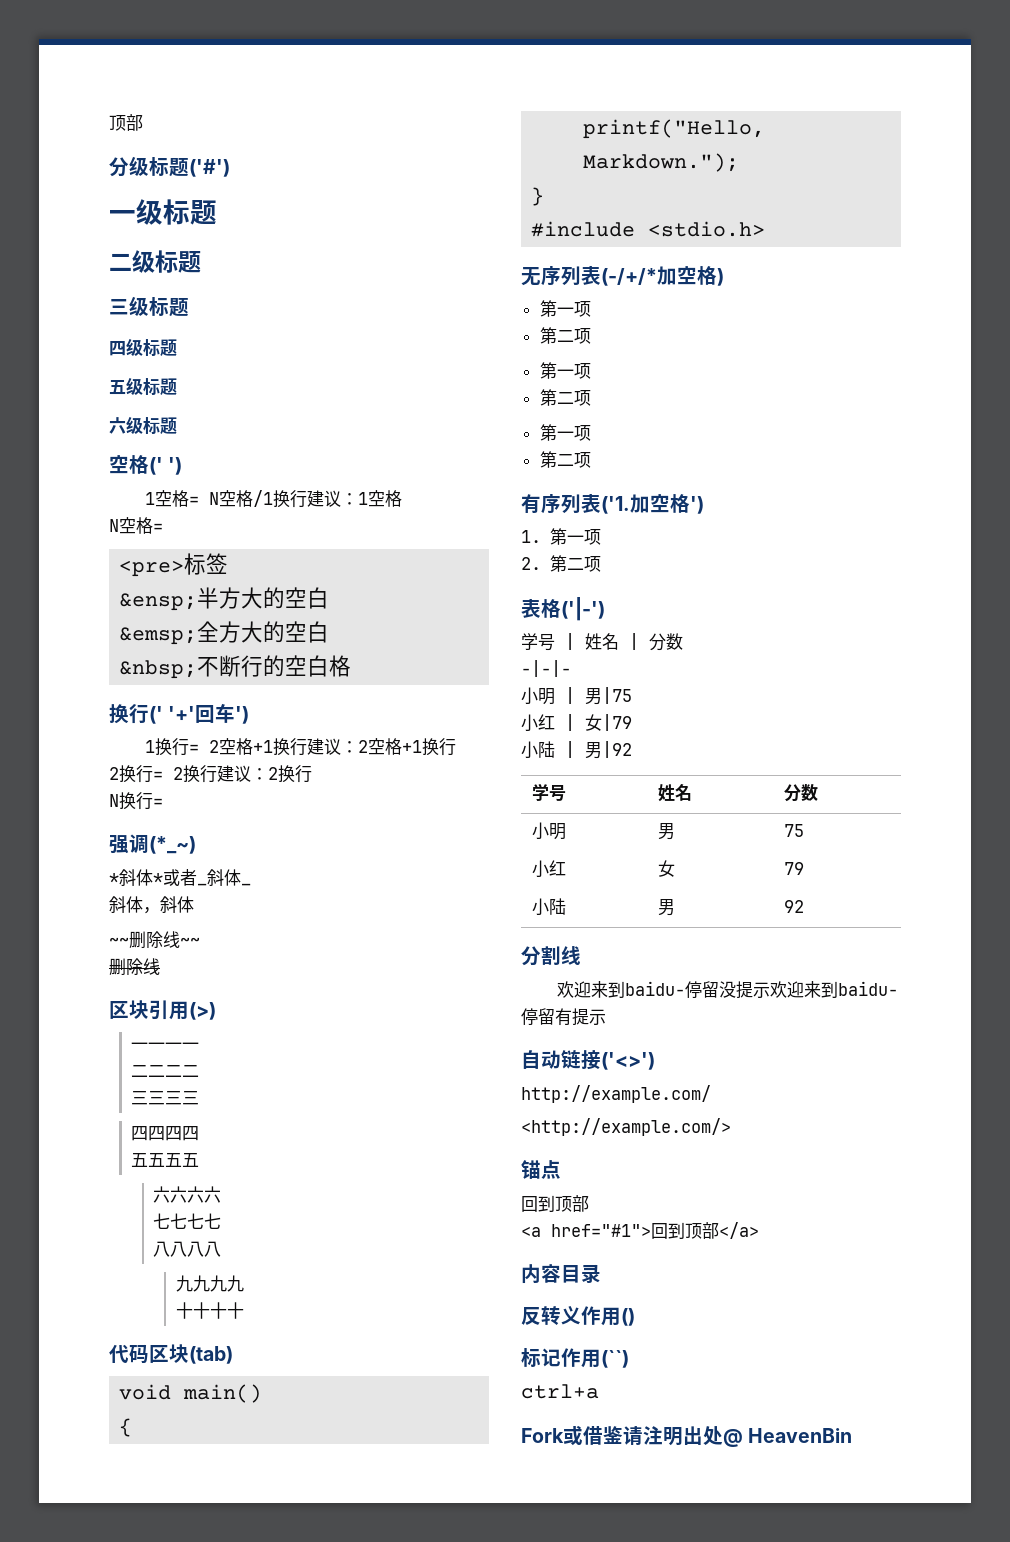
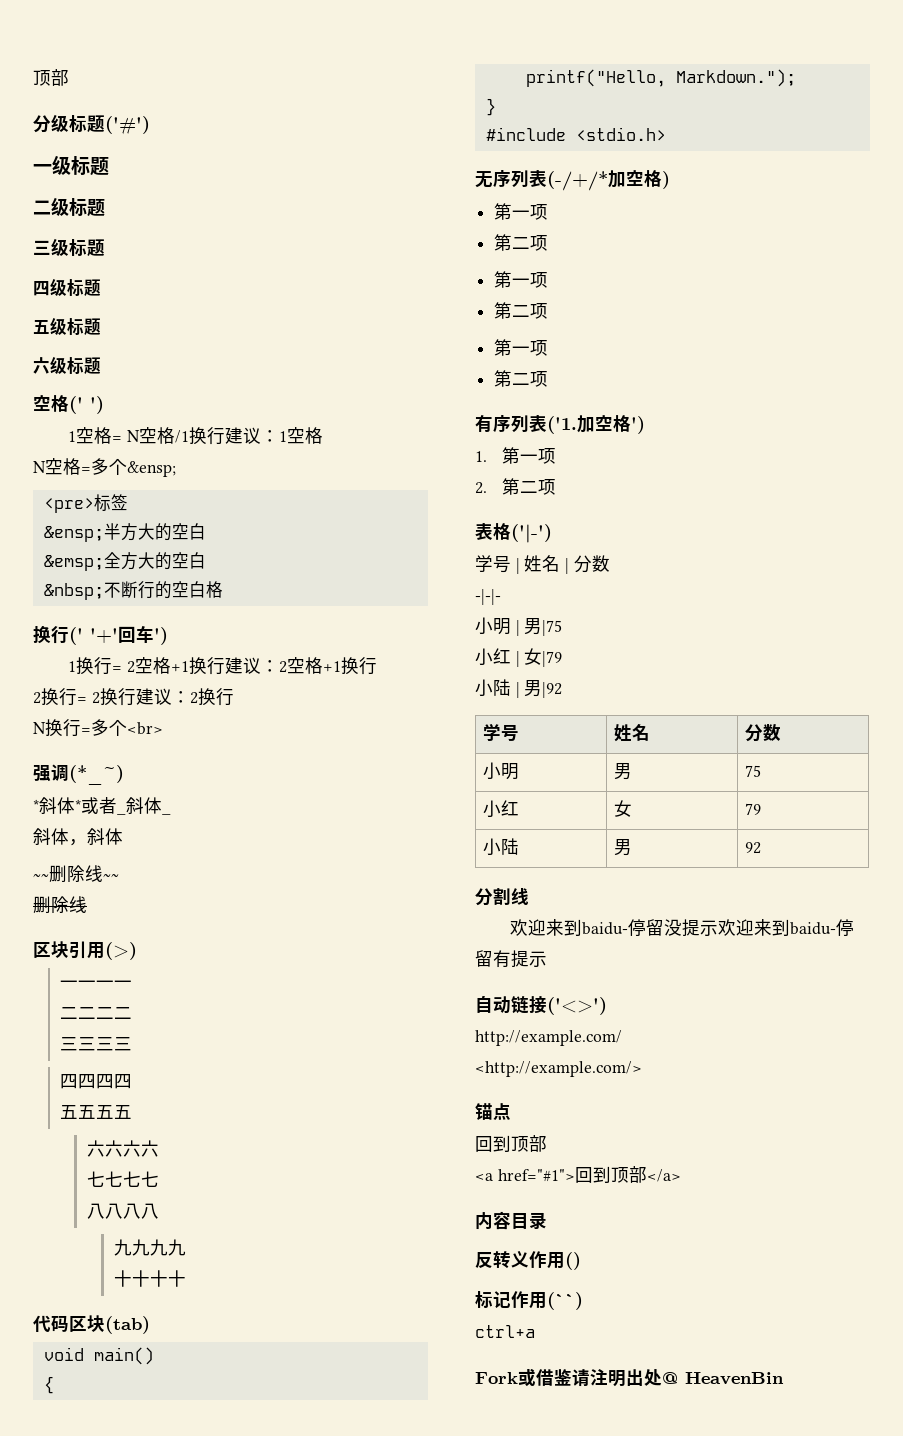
- N空格=
+ N空格=多个&ensp;
- N换行=
+ N换行=多个<br>

